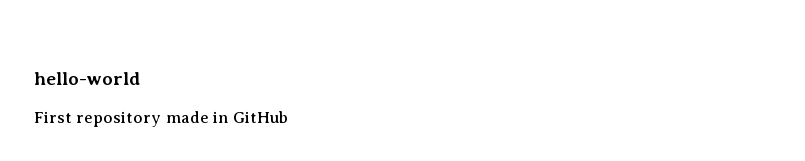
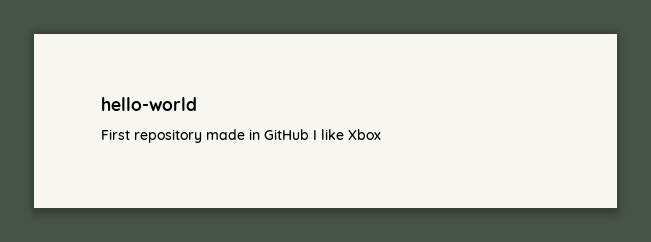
- First repository made in GitHub
+ First repository made in GitHub I like Xbox

